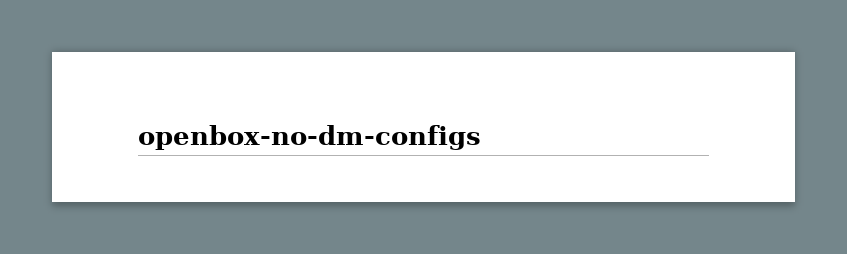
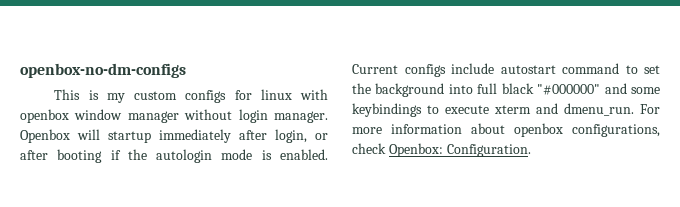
+ This is my custom configs for linux with openbox window manager without login manager. Openbox will startup immediately after login, or after booting if the autologin mode is enabled. Current configs include autostart command to set the background into full black "#000000" and some keybindings to execute xterm and dmenu_run. For more information about openbox configurations, check Openbox: Configuration.

